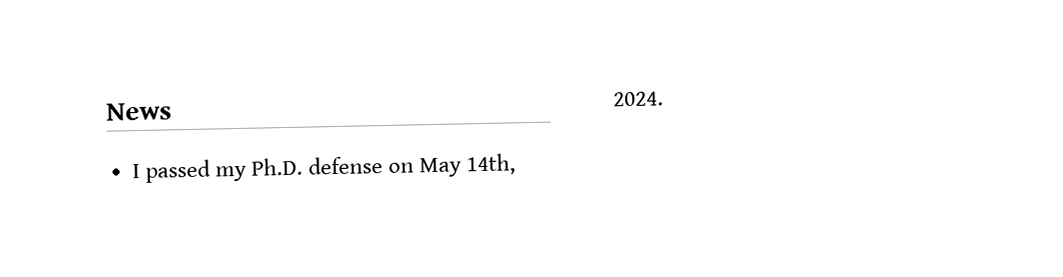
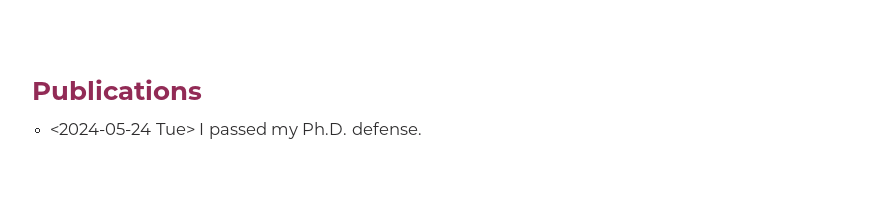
- News
- I passed my Ph.D. defense on May 14th, 2024.
+ Publications
+ <2024-05-24 Tue> I passed my Ph.D. defense.

